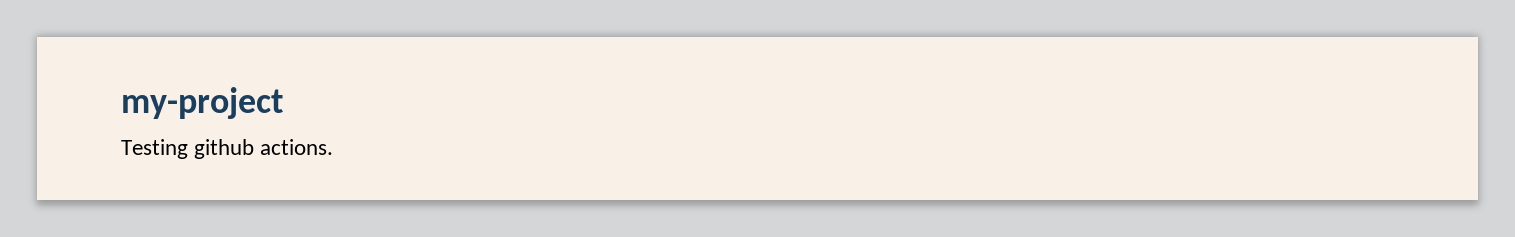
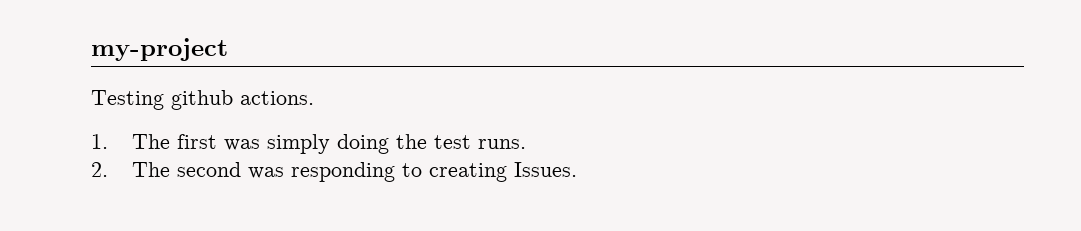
+ 1. The first was simply doing the test runs.
+ 2. The second was responding to creating Issues.

